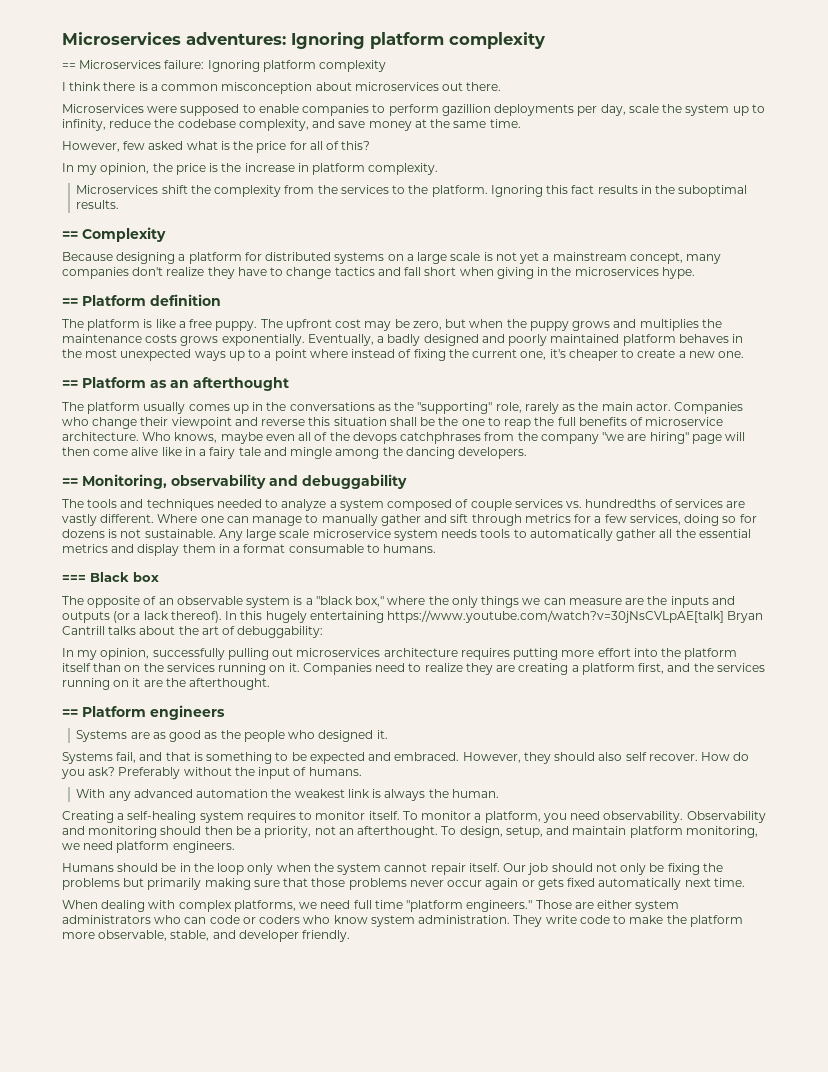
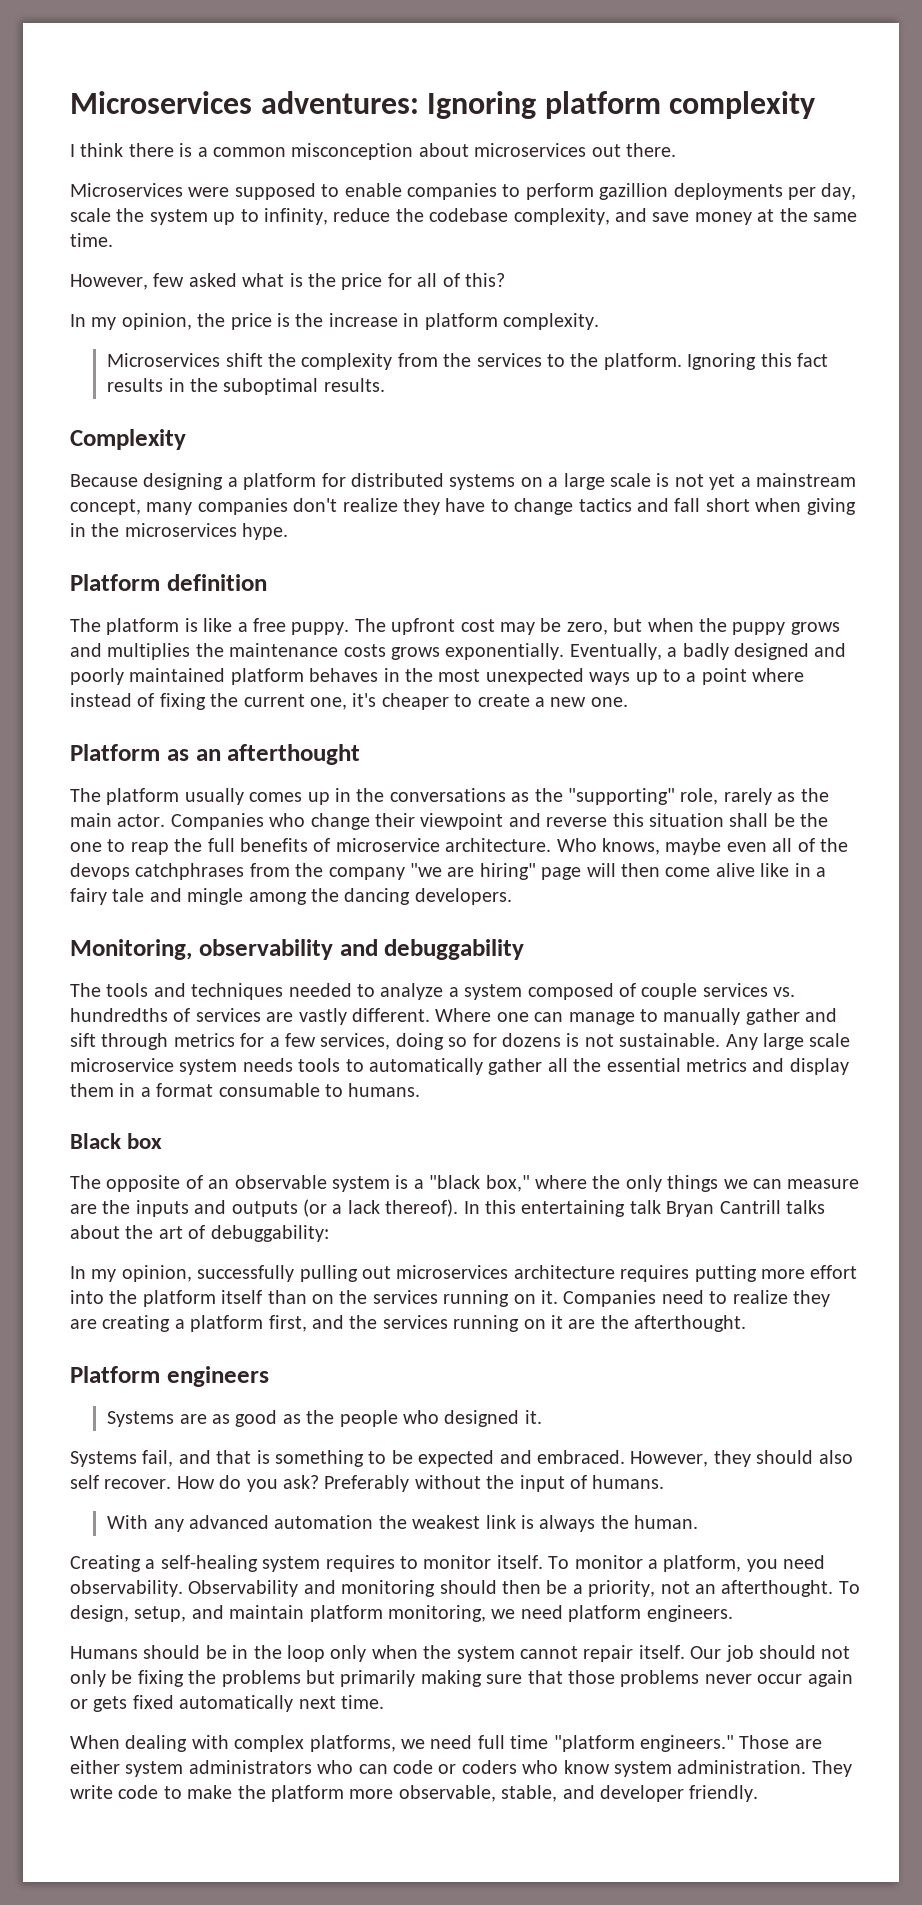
- == Microservices failure: Ignoring platform complexity
- == Complexity
+ Complexity
- == Platform definition
+ Platform definition
- == Platform as an afterthought
+ Platform as an afterthought
- == Monitoring, observability and debuggability
+ Monitoring, observability and debuggability
- === Black box
+ Black box
- In this hugely entertaining https://www.youtube.com/watch?v=30jNsCVLpAE[talk] Bryan Cantrill talks about the art of debuggability:
+ In this entertaining talk Bryan Cantrill talks about the art of debuggability:
- == Platform engineers
+ Platform engineers

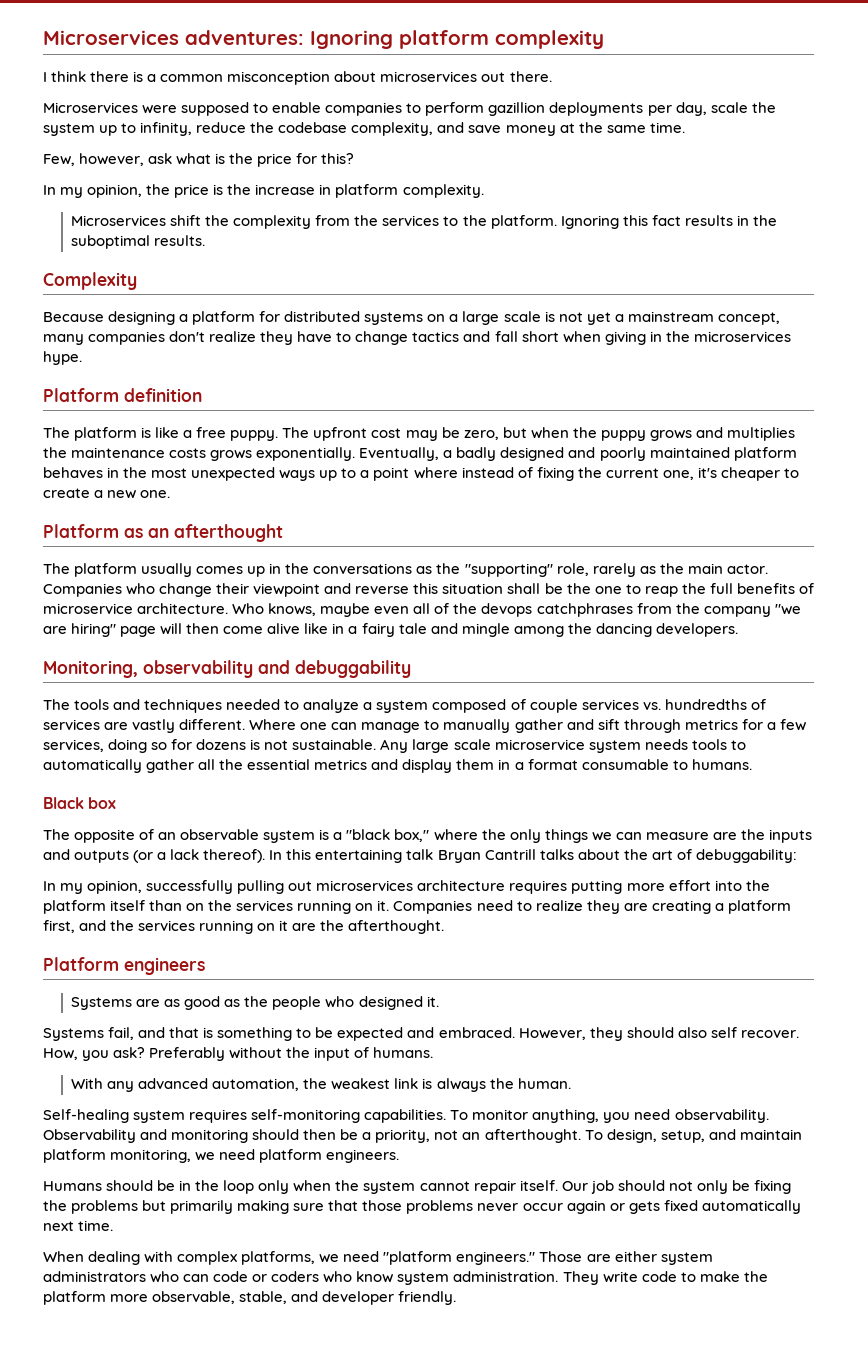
- However, few asked what is the price for all of this?
+ Few, however, ask what is the price for this?
- How do you ask?
+ How, you ask?
- With any advanced automation the weakest link is always the human.
+ With any advanced automation, the weakest link is always the human.
- Creating a self-healing system requires to monitor itself. To monitor a platform, you need observability.
+ Self-healing system requires self-monitoring capabilities. To monitor anything, you need observability.
- When dealing with complex platforms, we need full time "platform engineers."
+ When dealing with complex platforms, we need "platform engineers."

